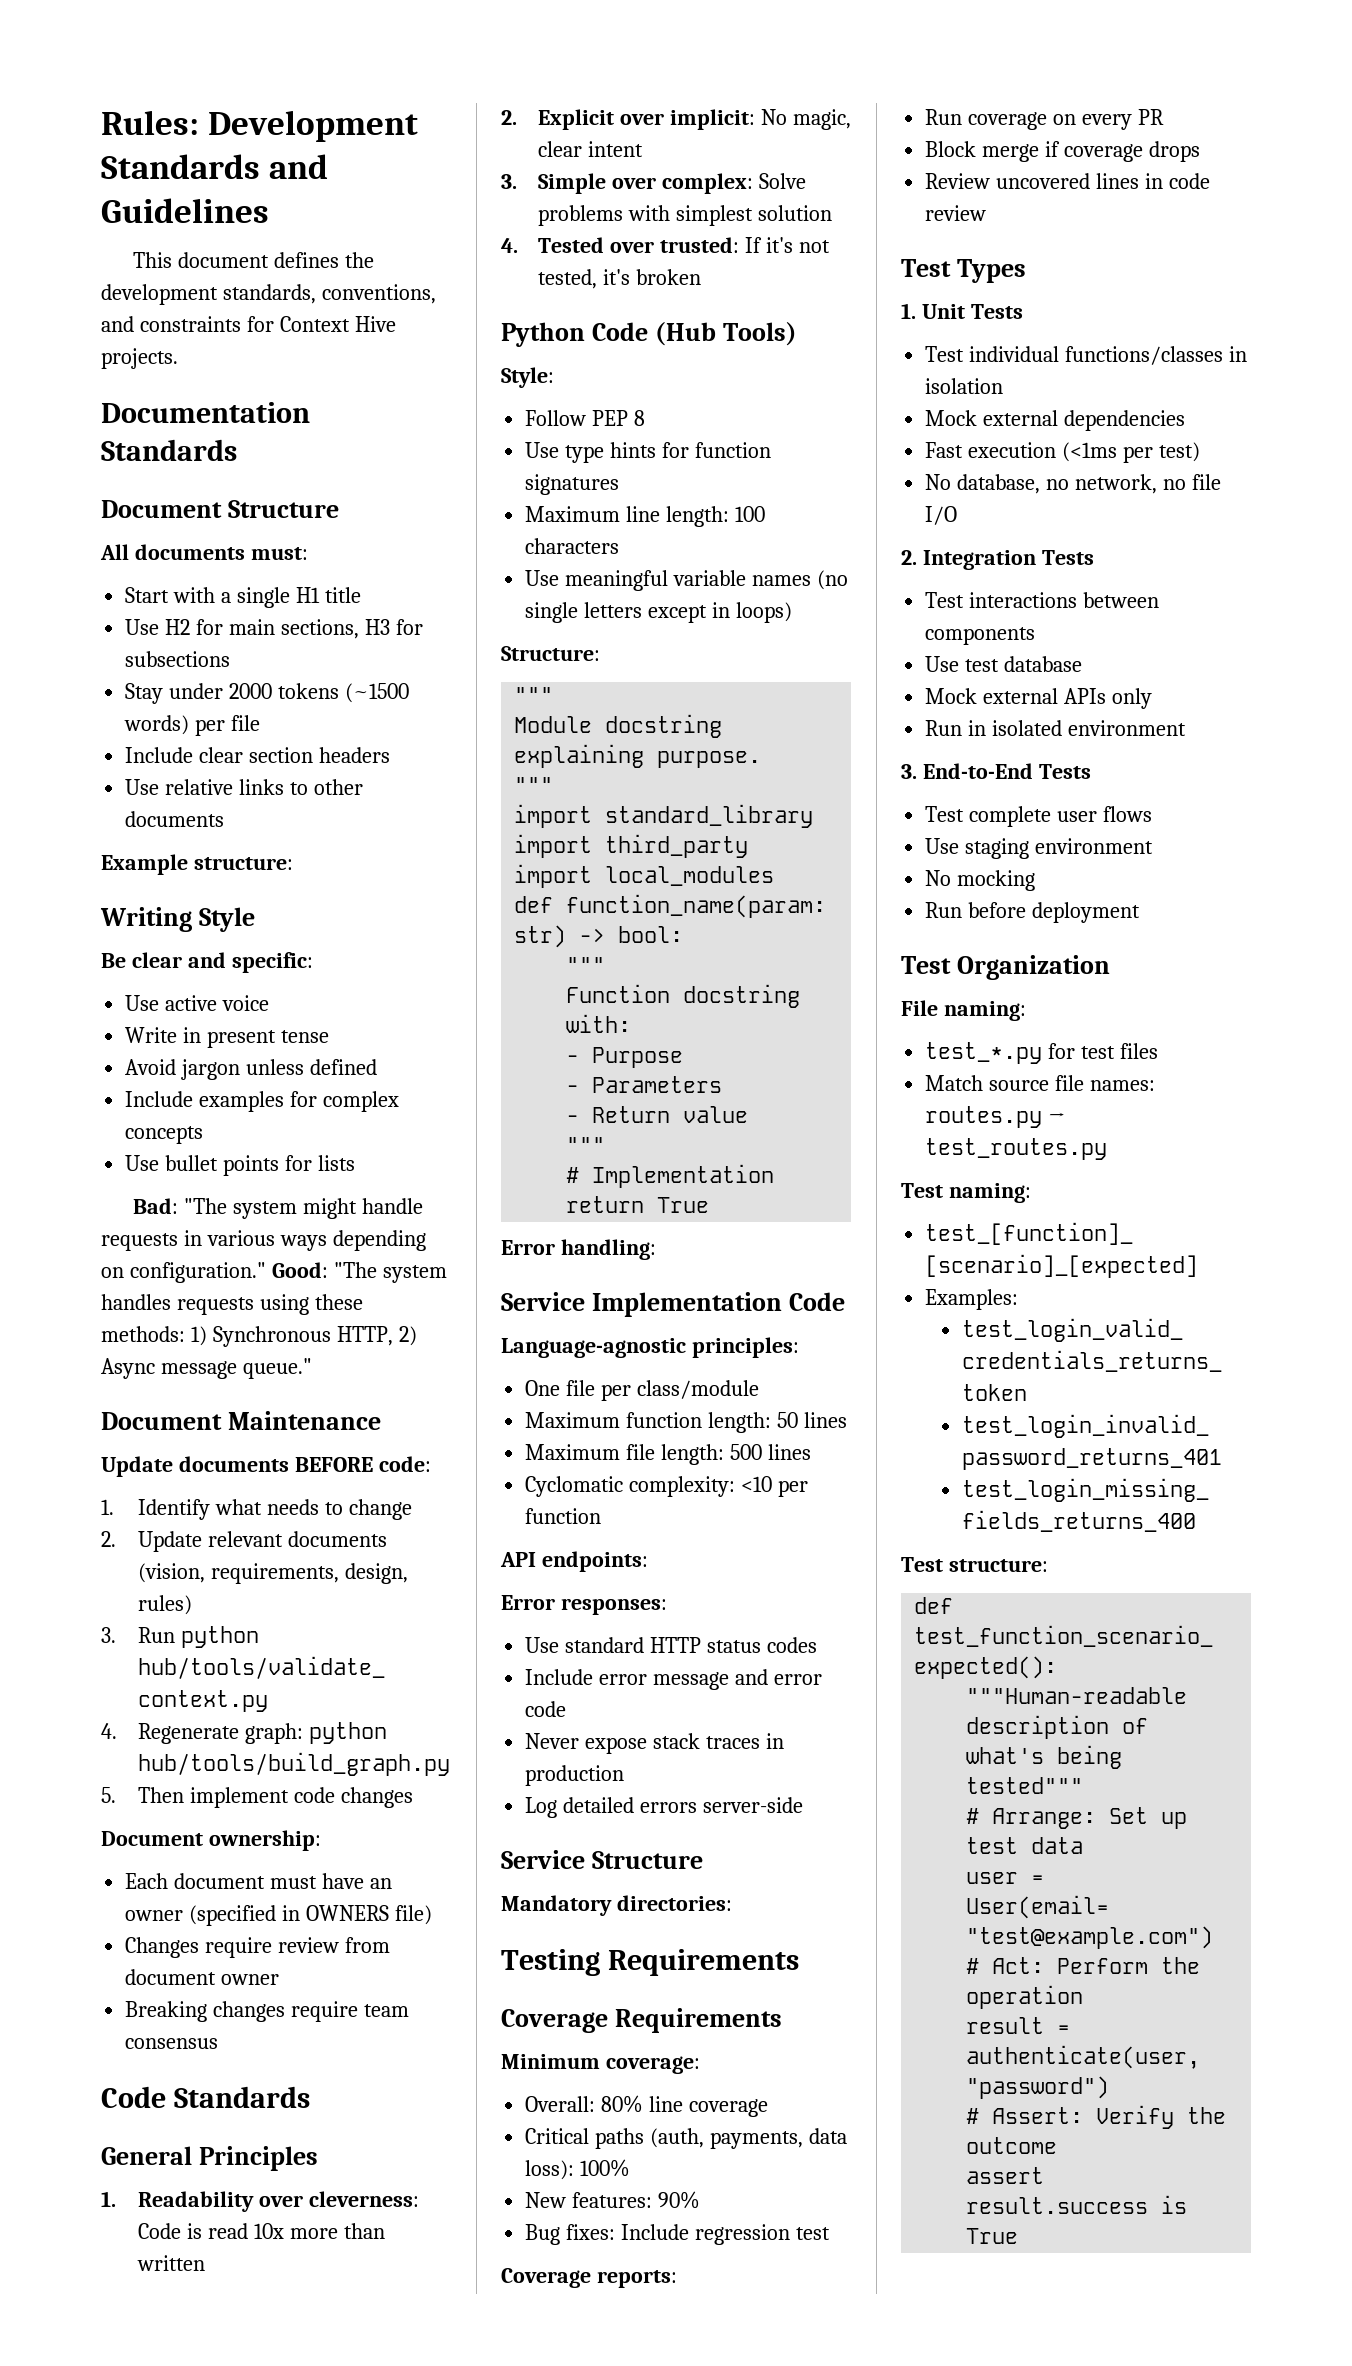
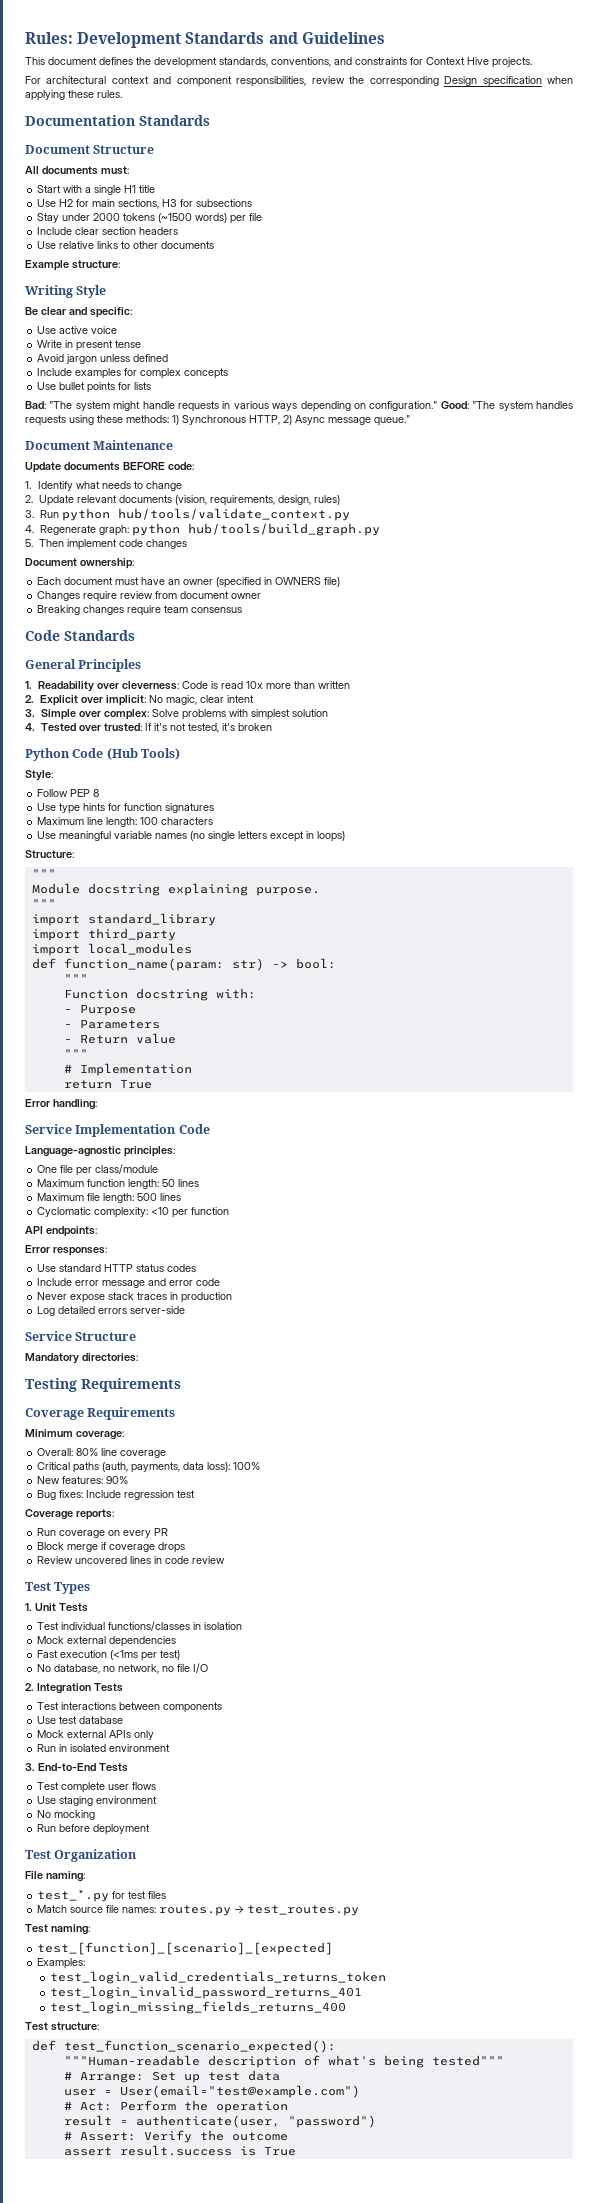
+ For architectural context and component responsibilities, review the corresponding Design specification when applying these rules.

